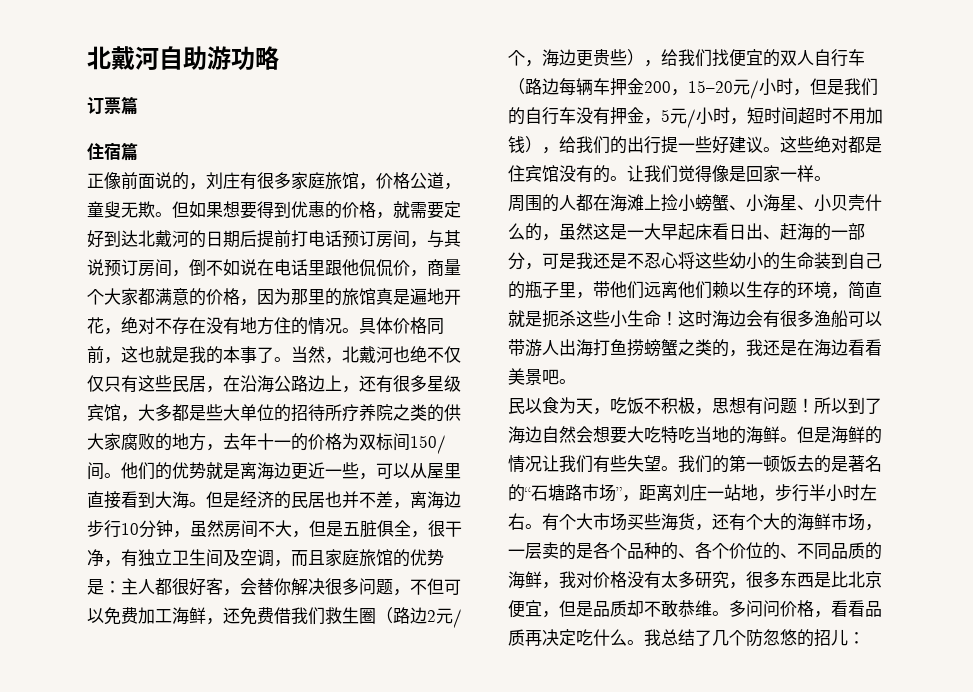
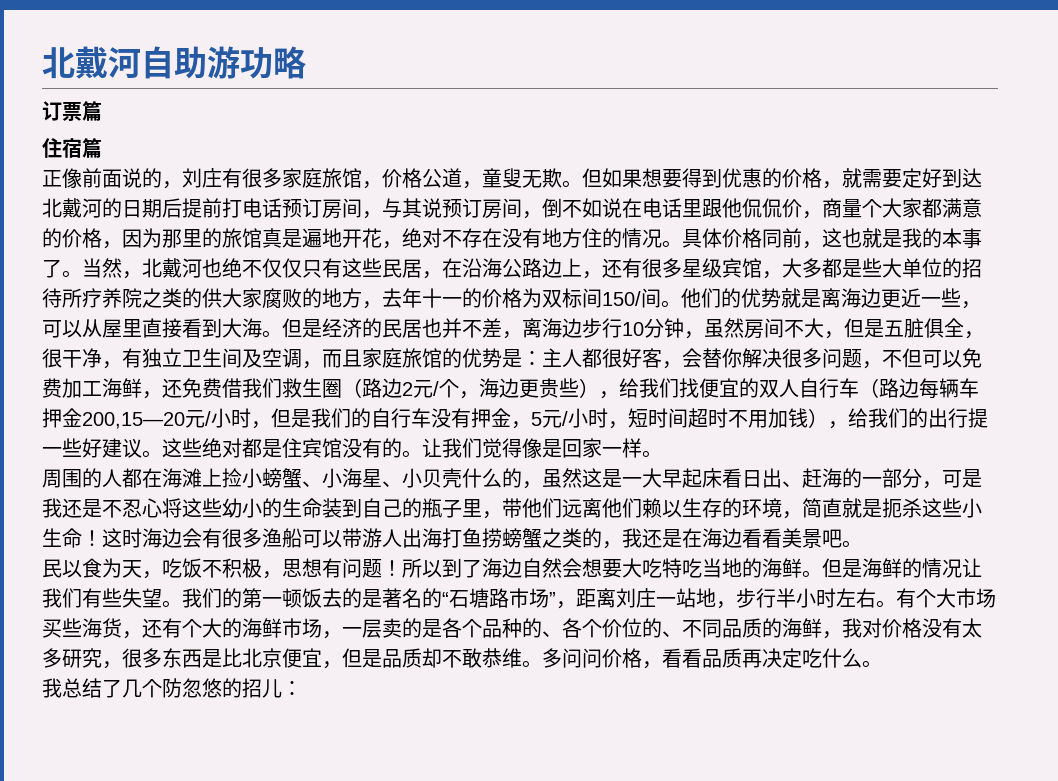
- 主人都很好客，会替你解决很多问题，不但可以免费加工海鲜，还免费借我们救生圈（路边2元/个，海边更贵些），给我们找便宜的双人自行车（路边每辆车押金200，15–20元/小时，但是我们的自行车没有押金，5元/小时，短时间超时不用加钱），给我们的出行提一些好建议。
+ 主人都很好客，会替你解决很多问题，不但可以免费加工海鲜，还免费借我们救生圈（路边2元/个，海边更贵些），给我们找便宜的双人自行车（路边每辆车押金200,15—20元/小时，但是我们的自行车没有押金，5元/小时，短时间超时不用加钱），给我们的出行提一些好建议。
- 多问问价格，看看品质再决定吃什么。我总结了几个防忽悠的招儿：
+ 多问问价格，看看品质再决定吃什么。
+ 我总结了几个防忽悠的招儿：

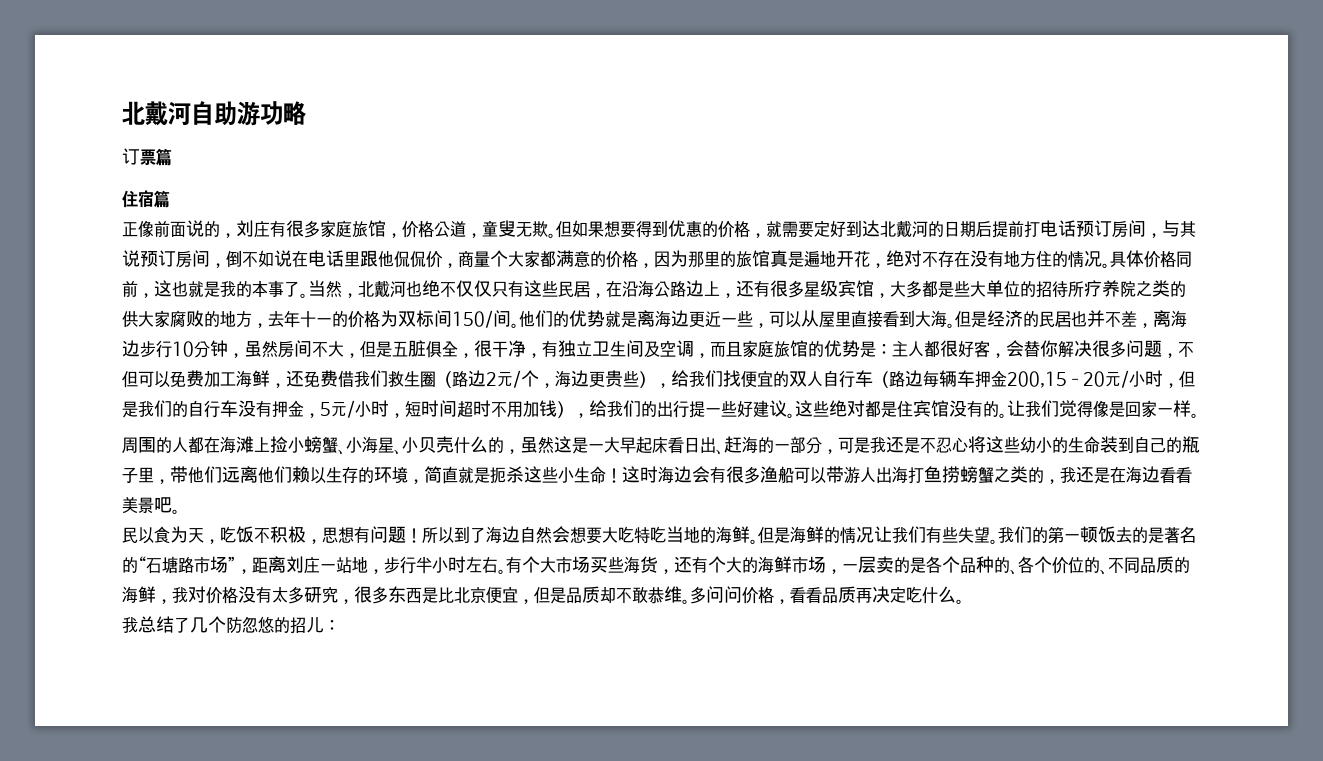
- 主人都很好客，会替你解决很多问题，不但可以免费加工海鲜，还免费借我们救生圈（路边2元/个，海边更贵些），给我们找便宜的双人自行车（路边每辆车押金200,15—20元/小时，但是我们的自行车没有押金，5元/小时，短时间超时不用加钱），给我们的出行提一些好建议。
+ 主人都很好客，会替你解决很多问题，不但可以免费加工海鲜，还免费借我们救生圈（路边2元/个，海边更贵些），给我们找便宜的双人自行车（路边每辆车押金200,15–20元/小时，但是我们的自行车没有押金，5元/小时，短时间超时不用加钱），给我们的出行提一些好建议。

